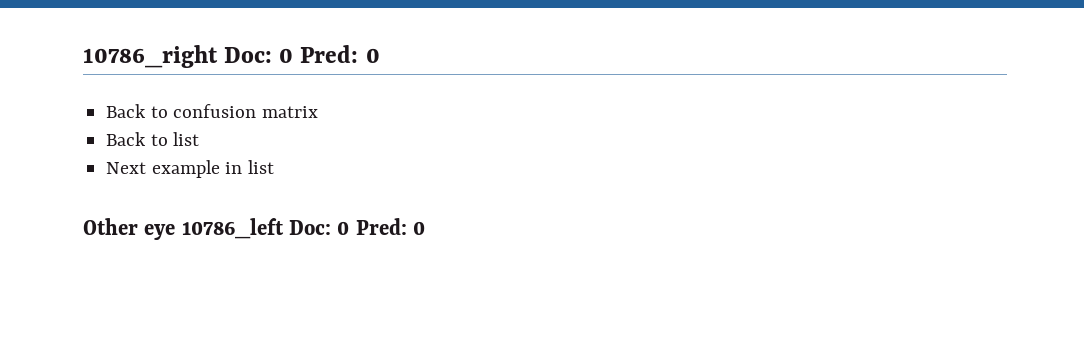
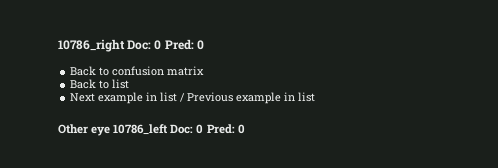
- Next example in list
+ Next example in list / Previous example in list

